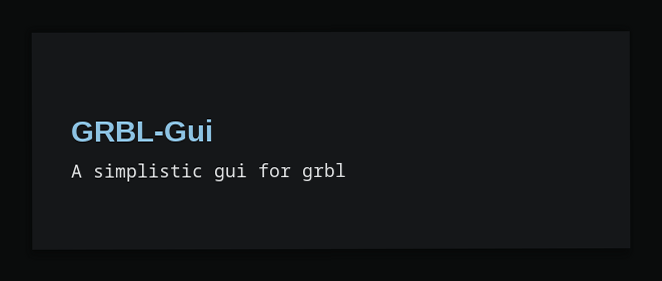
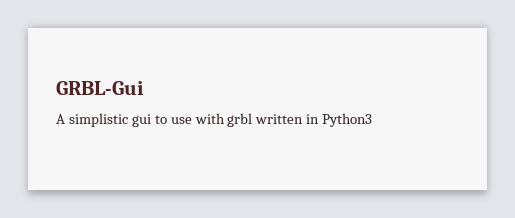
- A simplistic gui for grbl
+ A simplistic gui to use with grbl written in Python3

